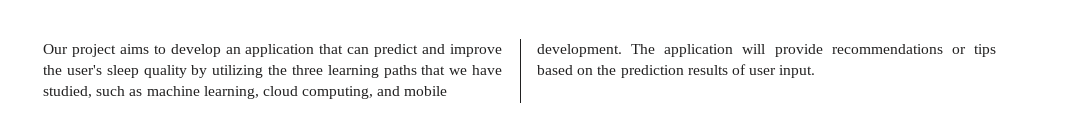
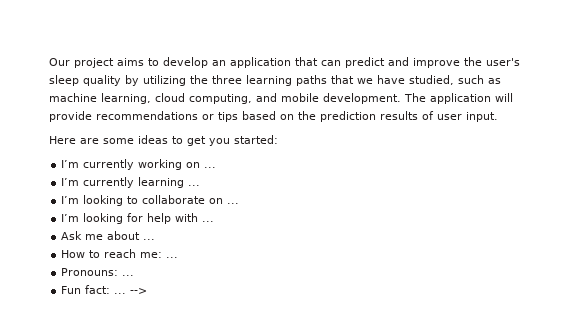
+ Here are some ideas to get you started:
+ I’m currently working on ...
+ I’m currently learning ...
+ I’m looking to collaborate on ...
+ I’m looking for help with ...
+ Ask me about ...
+ How to reach me: ...
+ Pronouns: ...
+ Fun fact: ... -->

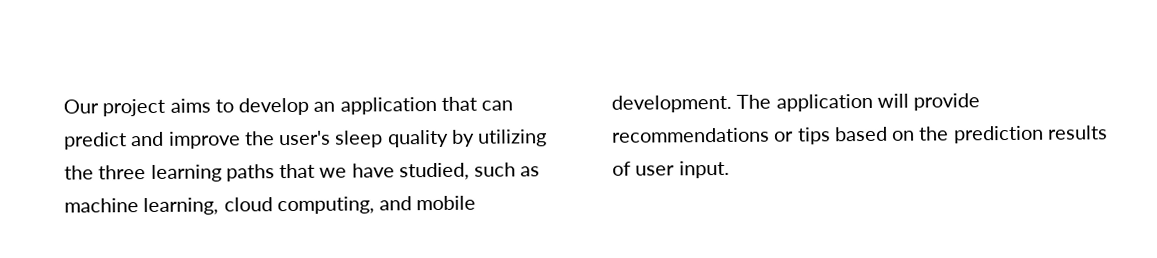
- Here are some ideas to get you started:
- I’m currently working on ...
- I’m currently learning ...
- I’m looking to collaborate on ...
- I’m looking for help with ...
- Ask me about ...
- How to reach me: ...
- Pronouns: ...
- Fun fact: ... -->

